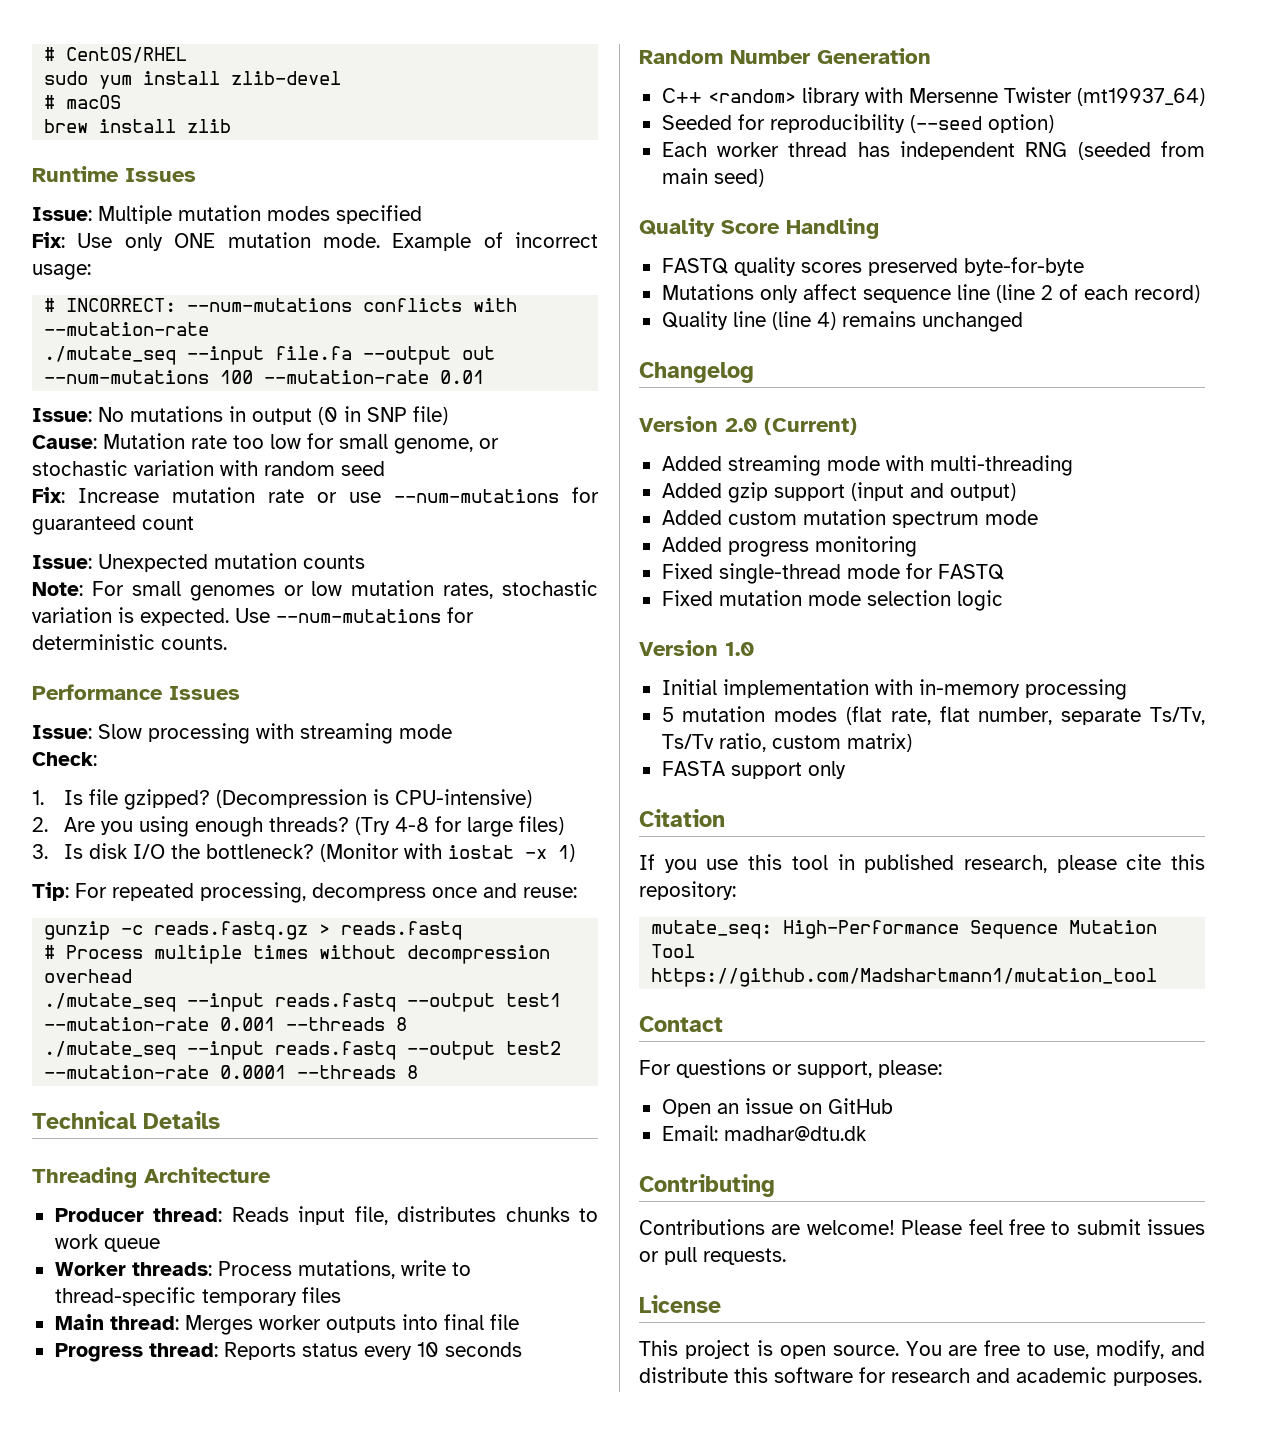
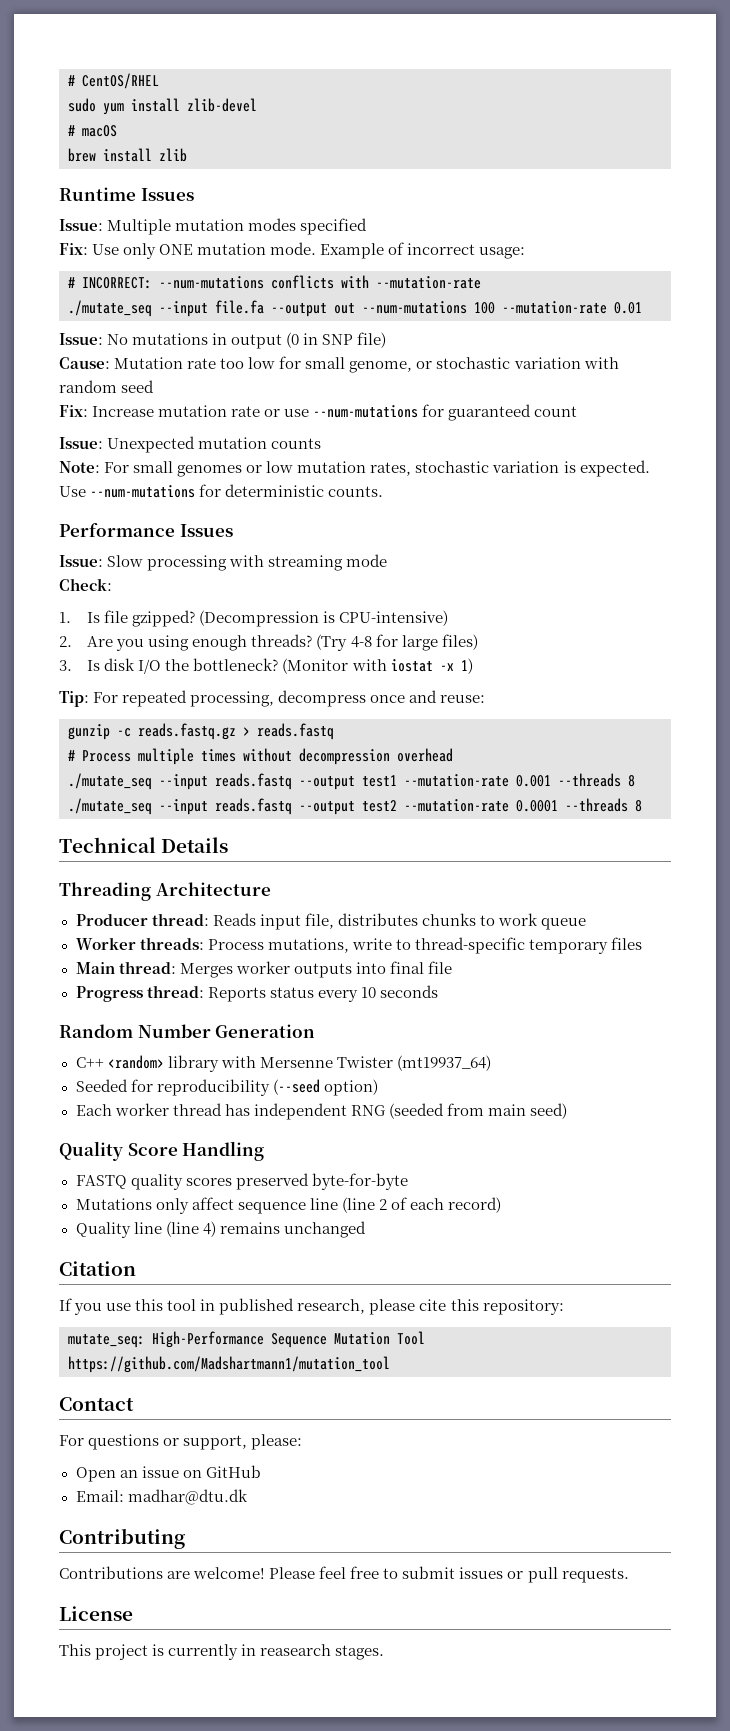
- Changelog
- Version 2.0 (Current)
- Added streaming mode with multi-threading
- Added gzip support (input and output)
- Added custom mutation spectrum mode
- Added progress monitoring
- Fixed single-thread mode for FASTQ
- Fixed mutation mode selection logic
- Version 1.0
- Initial implementation with in-memory processing
- 5 mutation modes (flat rate, flat number, separate Ts/Tv, Ts/Tv ratio, custom matrix)
- FASTA support only
- This project is open source. You are free to use, modify, and distribute this software for research and academic purposes.
+ This project is currently in reasearch stages.

